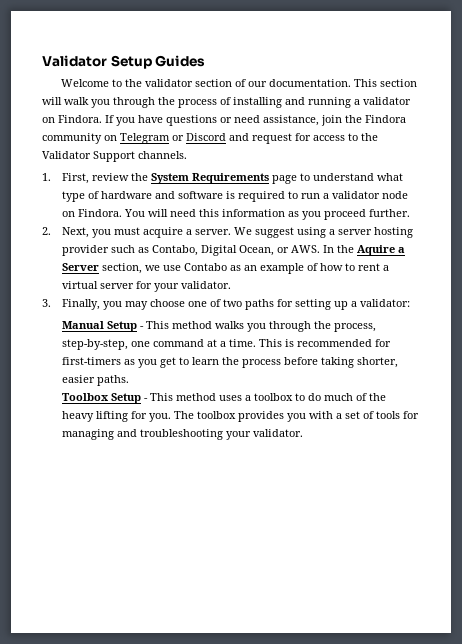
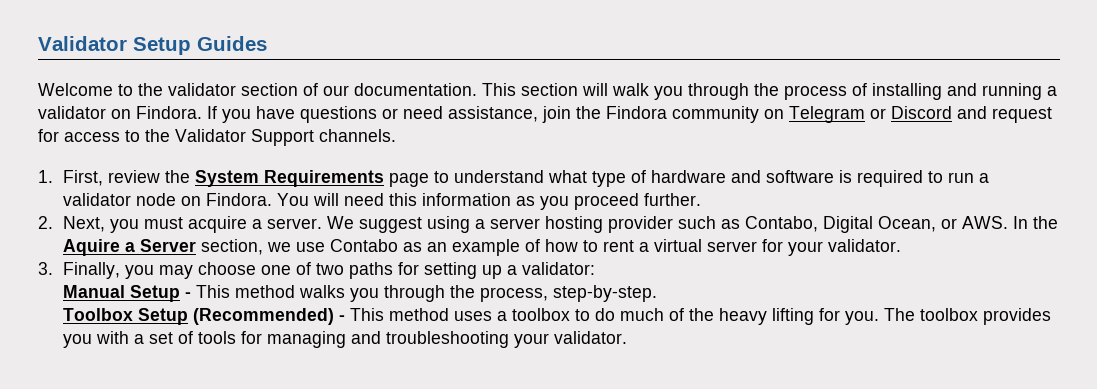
- Manual Setup - This method walks you through the process, step-by-step, one command at a time. This is recommended for first-timers as you get to learn the process before taking shorter, easier paths.
+ Manual Setup - This method walks you through the process, step-by-step.
- Toolbox Setup - This method uses a toolbox to do much of the heavy lifting for you.
+ Toolbox Setup (Recommended) - This method uses a toolbox to do much of the heavy lifting for you.

